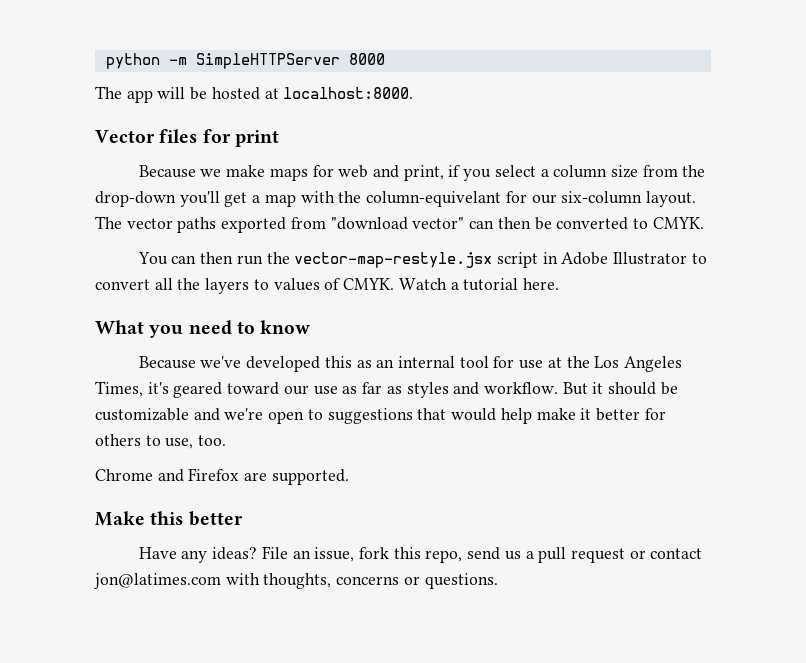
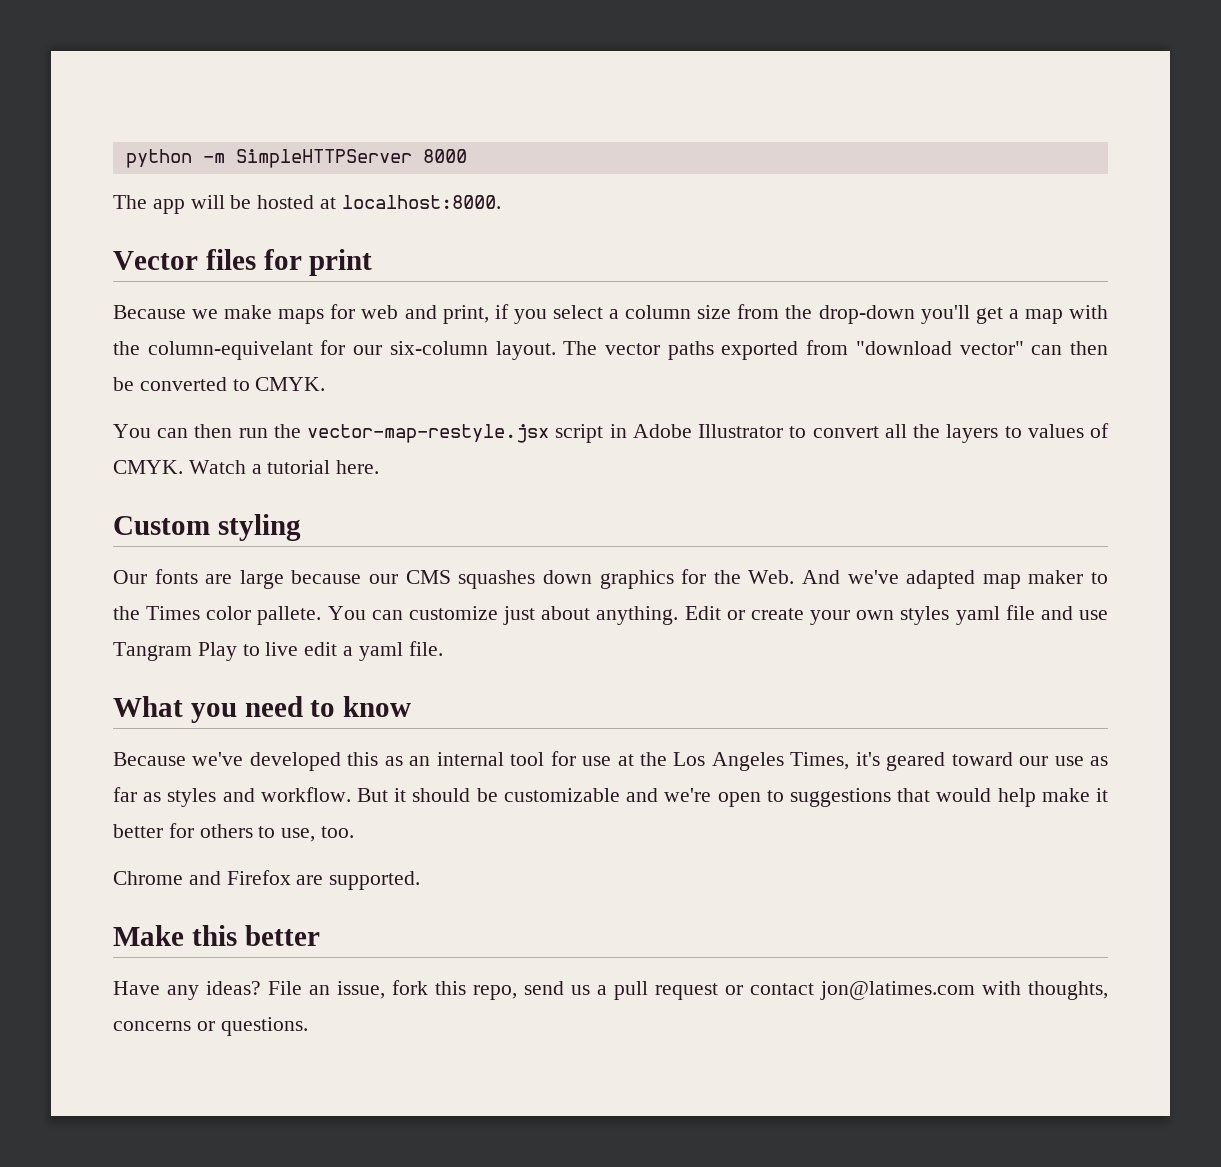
+ Custom styling
+ Our fonts are large because our CMS squashes down graphics for the Web. And we've adapted map maker to the Times color pallete. You can customize just about anything. Edit or create your own styles yaml file and use Tangram Play to live edit a yaml file.

